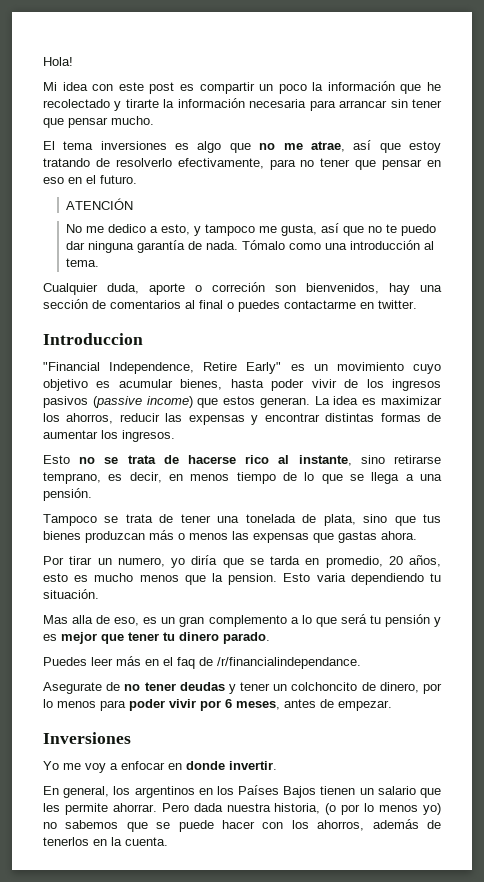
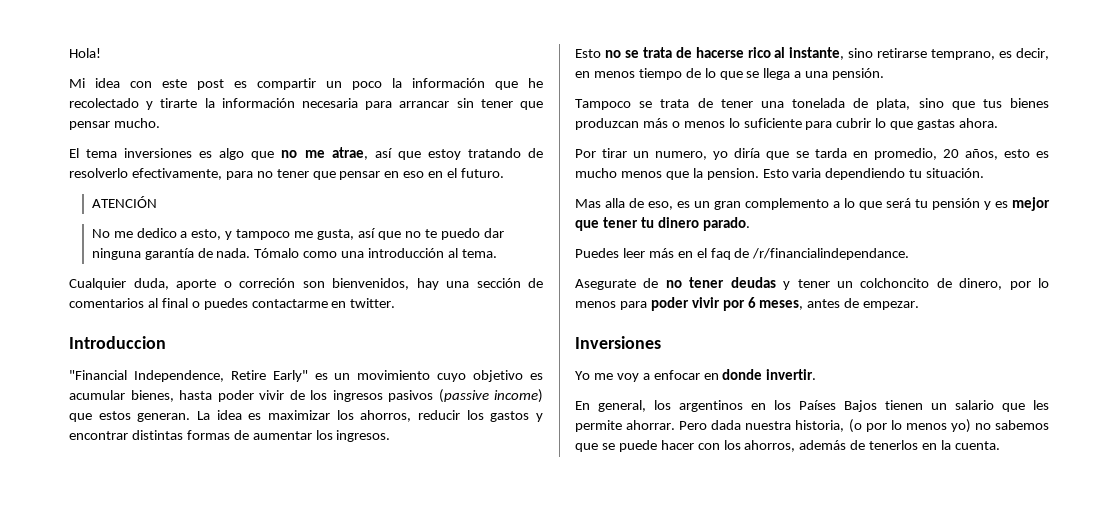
- La idea es maximizar los ahorros, reducir las expensas y encontrar distintas formas de aumentar los ingresos.
+ La idea es maximizar los ahorros, reducir los gastos y encontrar distintas formas de aumentar los ingresos.
- Tampoco se trata de tener una tonelada de plata, sino que tus bienes produzcan más o menos las expensas que gastas ahora.
+ Tampoco se trata de tener una tonelada de plata, sino que tus bienes produzcan más o menos lo suficiente para cubrir lo que gastas ahora.

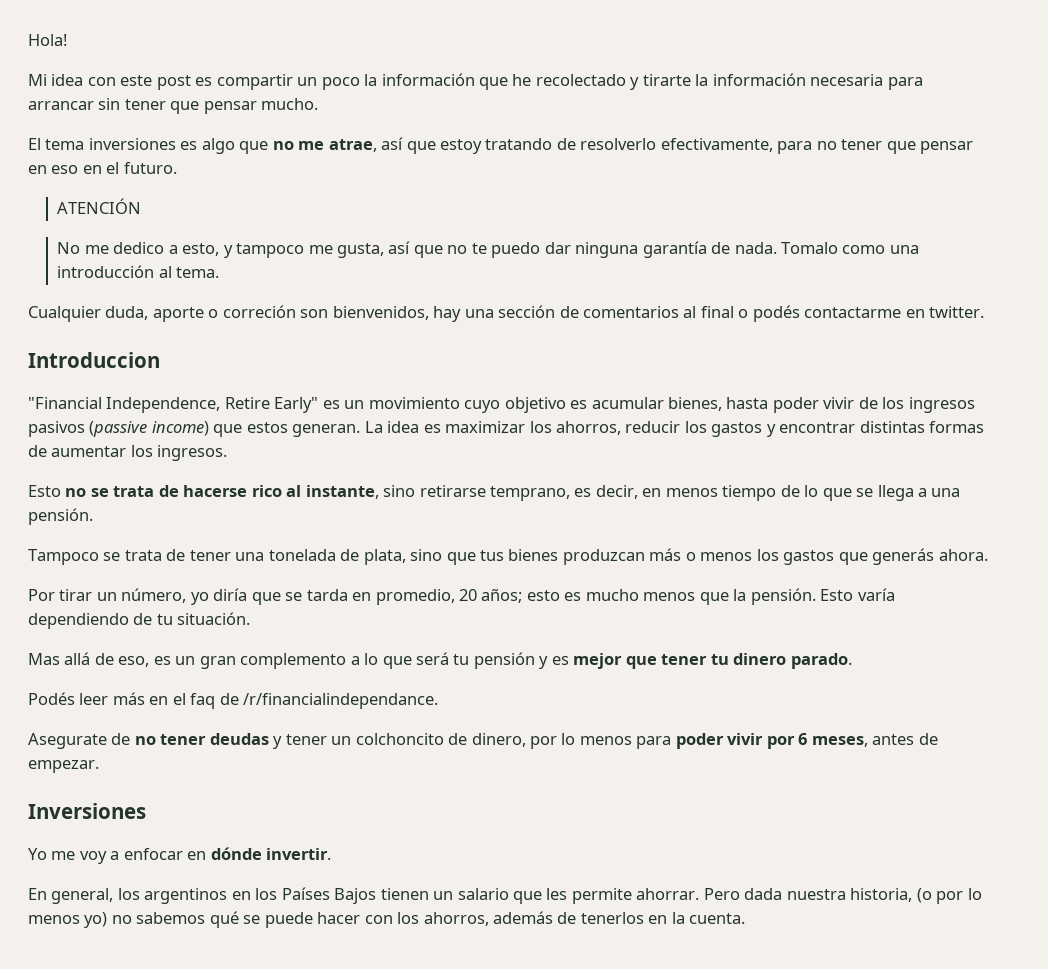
- Tómalo como una introducción al tema.
+ Tomalo como una introducción al tema.
- Cualquier duda, aporte o correción son bienvenidos, hay una sección de comentarios al final o puedes contactarme en twitter.
+ Cualquier duda, aporte o correción son bienvenidos, hay una sección de comentarios al final o podés contactarme en twitter.
- Tampoco se trata de tener una tonelada de plata, sino que tus bienes produzcan más o menos lo suficiente para cubrir lo que gastas ahora.
+ Tampoco se trata de tener una tonelada de plata, sino que tus bienes produzcan más o menos los gastos que generás ahora.
- Por tirar un numero, yo diría que se tarda en promedio, 20 años, esto es mucho menos que la pension. Esto varia dependiendo tu situación.
+ Por tirar un número, yo diría que se tarda en promedio, 20 años; esto es mucho menos que la pensión. Esto varía dependiendo de tu situación.
- Mas alla de eso, es un gran complemento a lo que será tu pensión y es mejor que tener tu dinero parado.
+ Mas allá de eso, es un gran complemento a lo que será tu pensión y es mejor que tener tu dinero parado.
- Puedes leer más en el faq de /r/financialindependance.
+ Podés leer más en el faq de /r/financialindependance.
- Yo me voy a enfocar en donde invertir.
+ Yo me voy a enfocar en dónde invertir.
- Pero dada nuestra historia, (o por lo menos yo) no sabemos que se puede hacer con los ahorros, además de tenerlos en la cuenta.
+ Pero dada nuestra historia, (o por lo menos yo) no sabemos qué se puede hacer con los ahorros, además de tenerlos en la cuenta.

